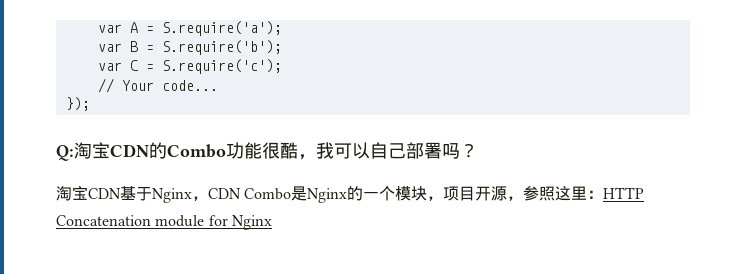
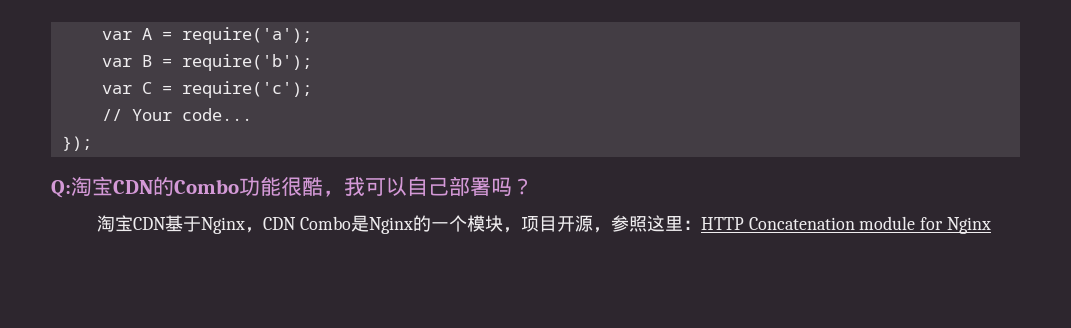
- var A = S.require('a');
+ var A = require('a');
- var B = S.require('b');
+ var B = require('b');
- var C = S.require('c');
+ var C = require('c');

